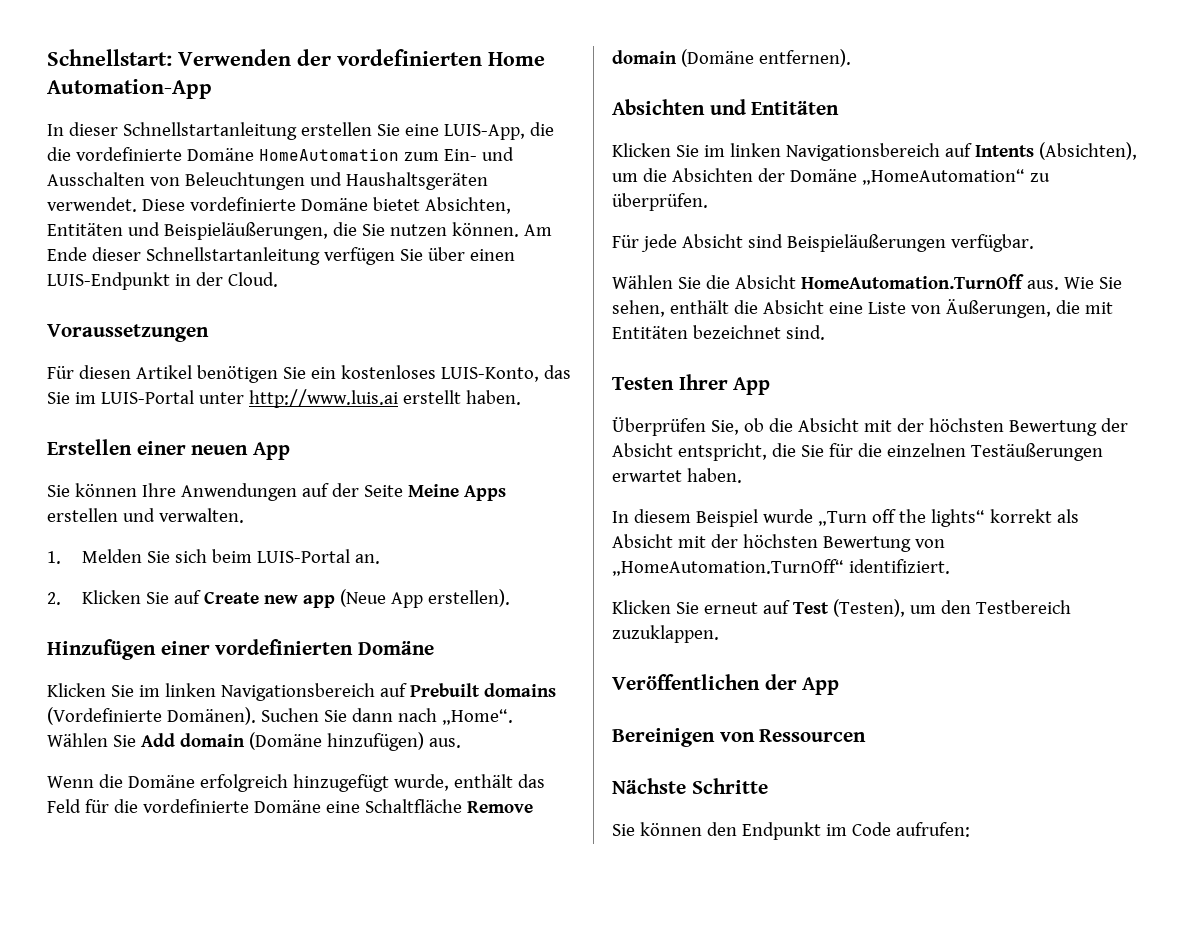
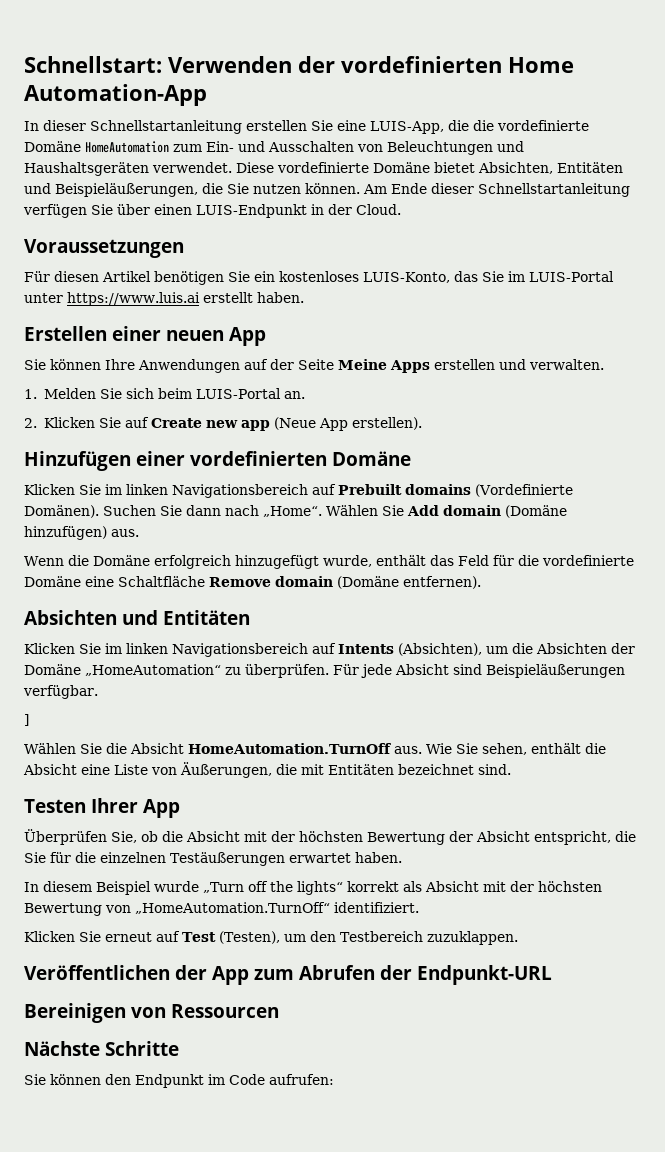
- Für diesen Artikel benötigen Sie ein kostenloses LUIS-Konto, das Sie im LUIS-Portal unter http://www.luis.ai erstellt haben.
+ Für diesen Artikel benötigen Sie ein kostenloses LUIS-Konto, das Sie im LUIS-Portal unter https://www.luis.ai erstellt haben.
- Klicken Sie im linken Navigationsbereich auf Intents (Absichten), um die Absichten der Domäne „HomeAutomation“ zu überprüfen.
- Für jede Absicht sind Beispieläußerungen verfügbar.
+ Klicken Sie im linken Navigationsbereich auf Intents (Absichten), um die Absichten der Domäne „HomeAutomation“ zu überprüfen. Für jede Absicht sind Beispieläußerungen verfügbar.
+ ]
- Veröffentlichen der App
+ Veröffentlichen der App zum Abrufen der Endpunkt-URL

